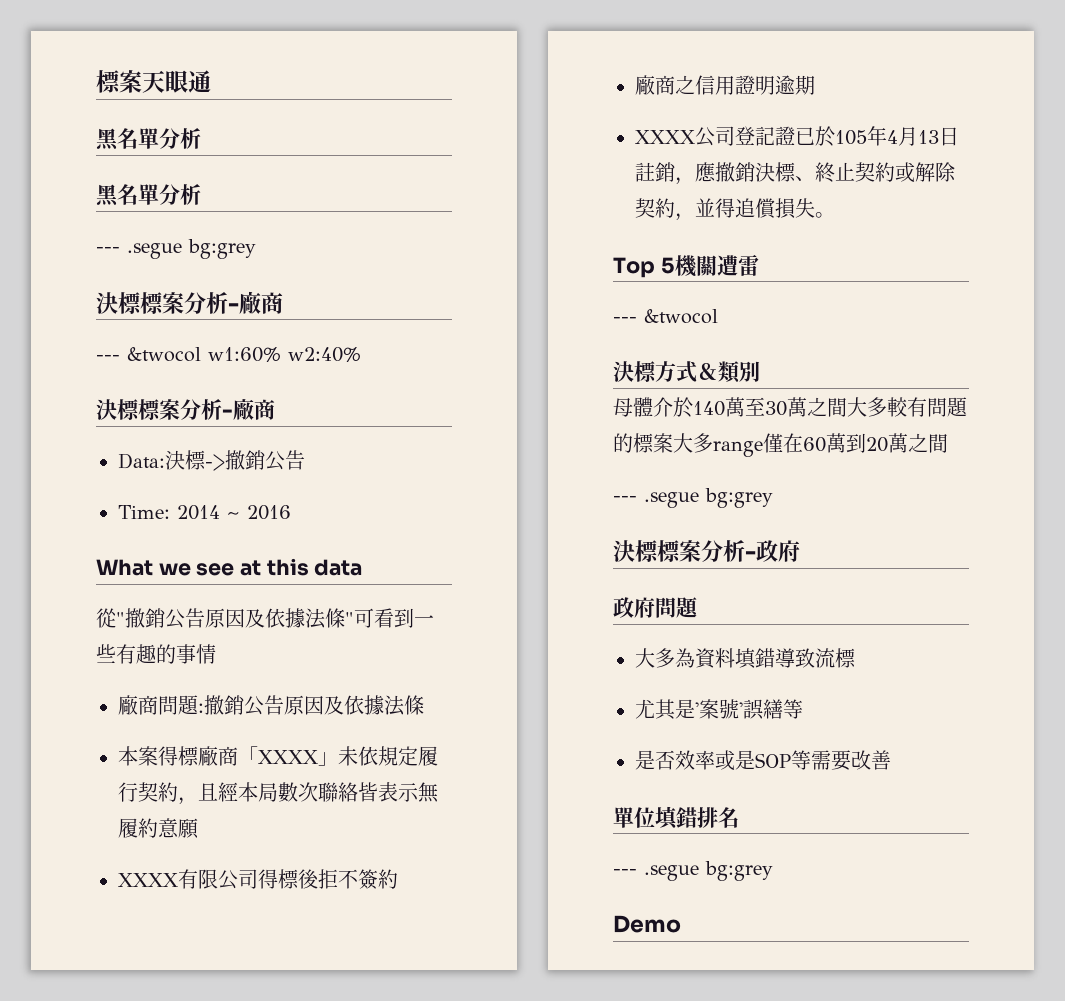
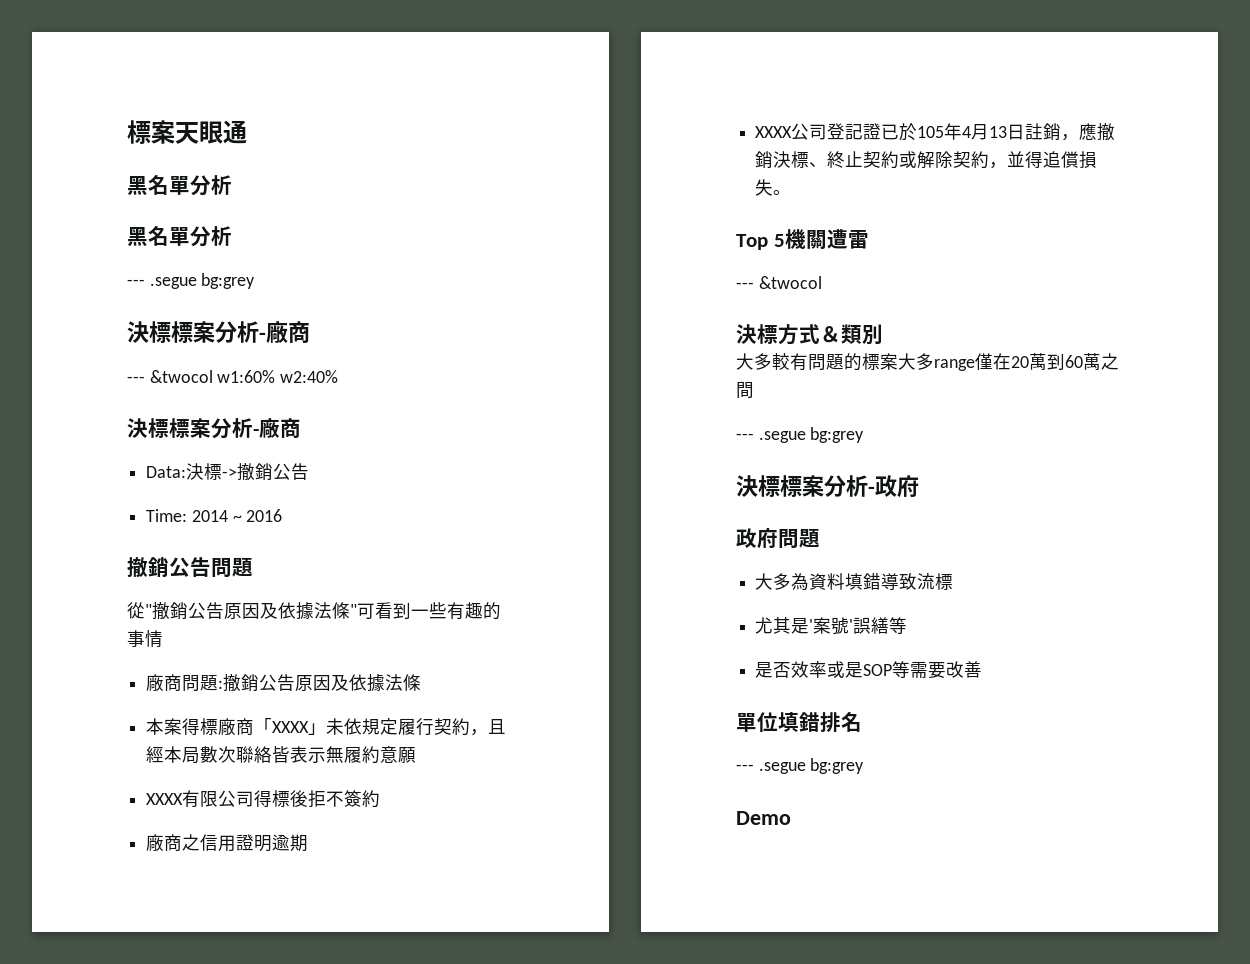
- What we see at this data
+ 撤銷公告問題
- 母體介於140萬至30萬之間大多較有問題的標案大多range僅在60萬到20萬之間
+ 大多較有問題的標案大多range僅在20萬到60萬之間

